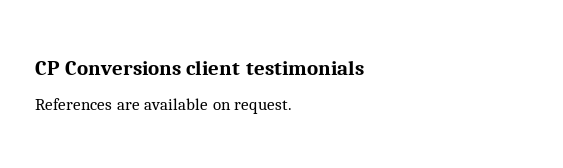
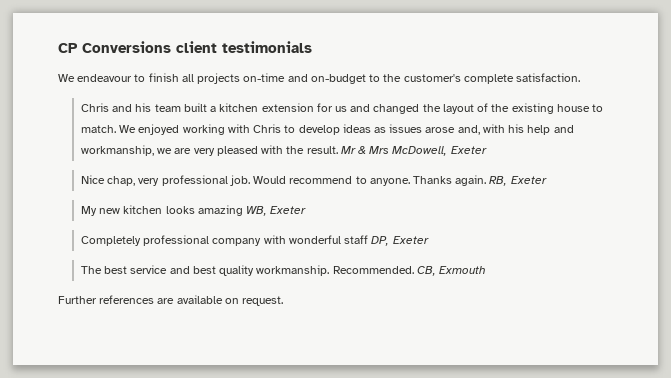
- References are available on request.
+ We endeavour to finish all projects on-time and on-budget to the customer's complete satisfaction.
+ Chris and his team built a kitchen extension for us and changed the layout of the existing house to match. We enjoyed working with Chris to develop ideas as issues arose and, with his help and workmanship, we are very pleased with the result. Mr & Mrs McDowell, Exeter
+ Nice chap, very professional job. Would recommend to anyone. Thanks again. RB, Exeter
+ My new kitchen looks amazing WB, Exeter
+ Completely professional company with wonderful staff DP, Exeter
+ The best service and best quality workmanship. Recommended. CB, Exmouth
+ Further references are available on request.

